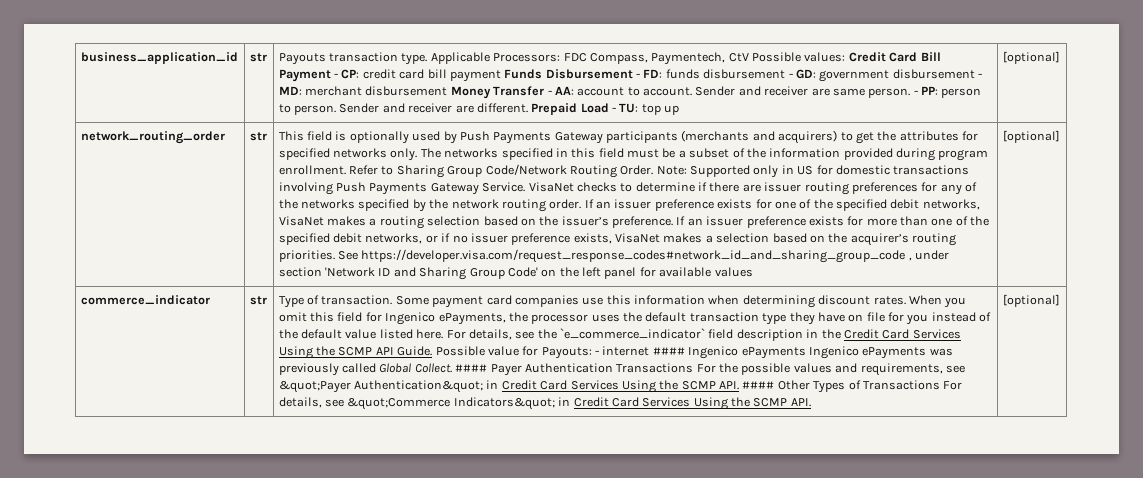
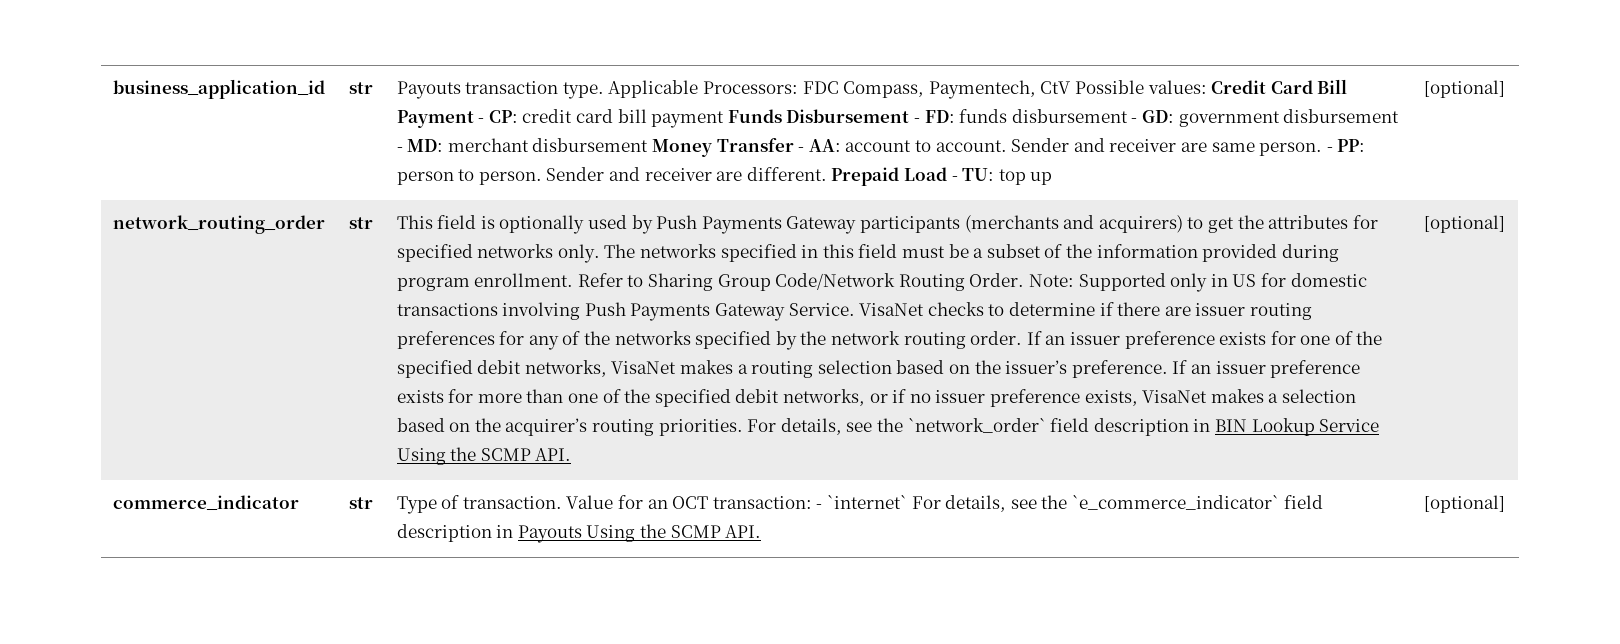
- See https://developer.visa.com/request_response_codes#network_id_and_sharing_group_code , under section 'Network ID and Sharing Group Code' on the left panel for available values
+ For details, see the `network_order` field description in BIN Lookup Service Using the SCMP API.
- Some payment card companies use this information when determining discount rates. When you omit this field for Ingenico ePayments, the processor uses the default transaction type they have on file for you instead of the default value listed here. For details, see the `e_commerce_indicator` field description in the Credit Card Services Using the SCMP API Guide. Possible value for Payouts: - internet #### Ingenico ePayments Ingenico ePayments was previously called Global Collect. #### Payer Authentication Transactions For the possible values and requirements, see &quot;Payer Authentication&quot; in Credit Card Services Using the SCMP API. #### Other Types of Transactions For details, see &quot;Commerce Indicators&quot; in Credit Card Services Using the SCMP API.
+ Value for an OCT transaction: - `internet` For details, see the `e_commerce_indicator` field description in Payouts Using the SCMP API.

